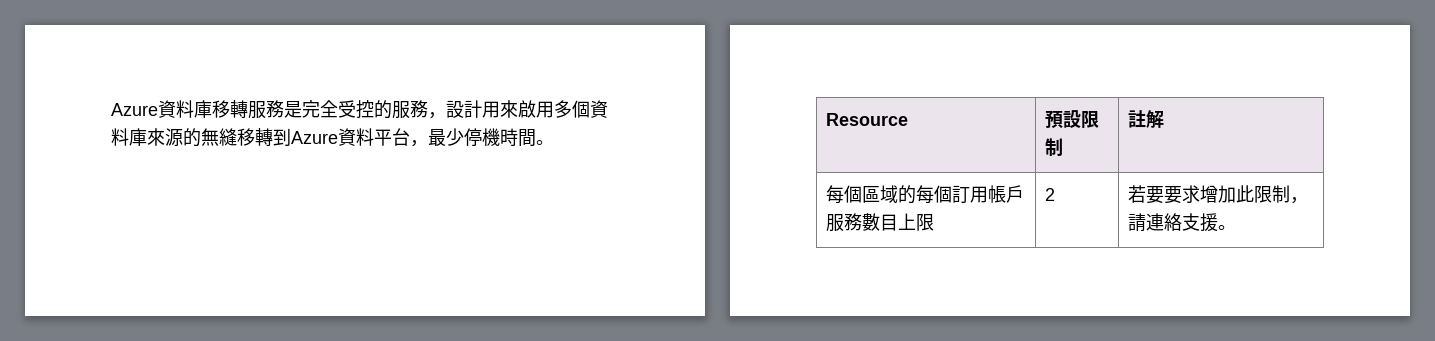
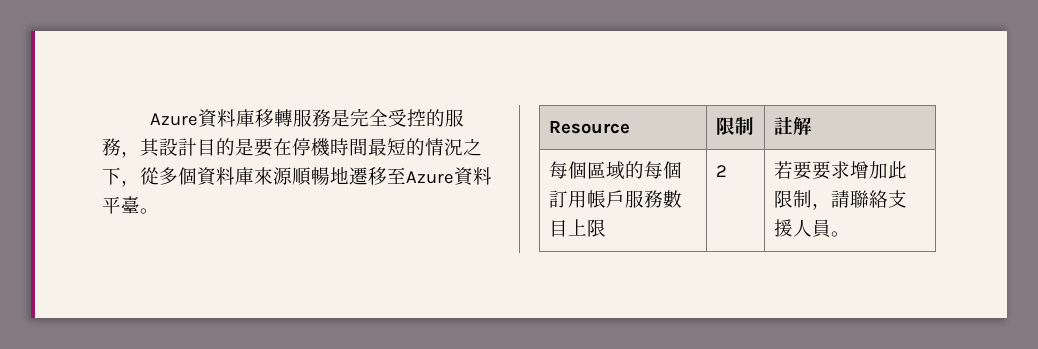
- Azure資料庫移轉服務是完全受控的服務，設計用來啟用多個資料庫來源的無縫移轉到Azure資料平台，最少停機時間。
+ Azure資料庫移轉服務是完全受控的服務，其設計目的是要在停機時間最短的情況之下，從多個資料庫來源順暢地遷移至Azure資料平臺。
- Resource | 預設限制 | 註解
+ Resource | 限制 | 註解
- 每個區域的每個訂用帳戶服務數目上限 | 2 | 若要要求增加此限制，請連絡支援。
+ 每個區域的每個訂用帳戶服務數目上限 | 2 | 若要要求增加此限制，請聯絡支援人員。

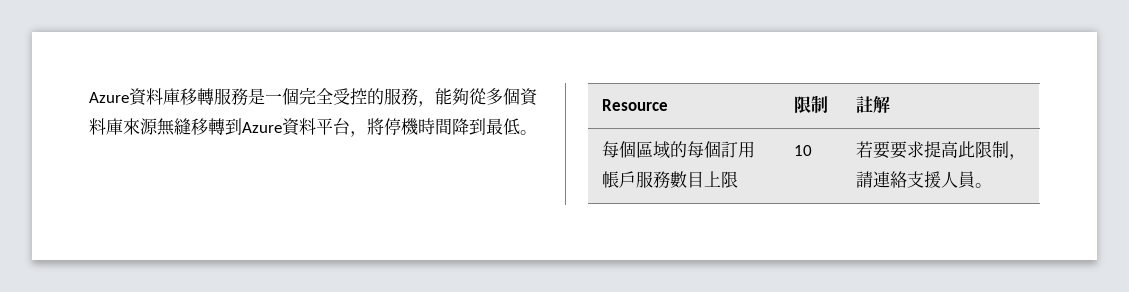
- Azure資料庫移轉服務是完全受控的服務，其設計目的是要在停機時間最短的情況之下，從多個資料庫來源順暢地遷移至Azure資料平臺。
+ Azure資料庫移轉服務是一個完全受控的服務，能夠從多個資料庫來源無縫移轉到Azure資料平台，將停機時間降到最低。
- 每個區域的每個訂用帳戶服務數目上限 | 2 | 若要要求增加此限制，請聯絡支援人員。
+ 每個區域的每個訂用帳戶服務數目上限 | 10 | 若要要求提高此限制，請連絡支援人員。

